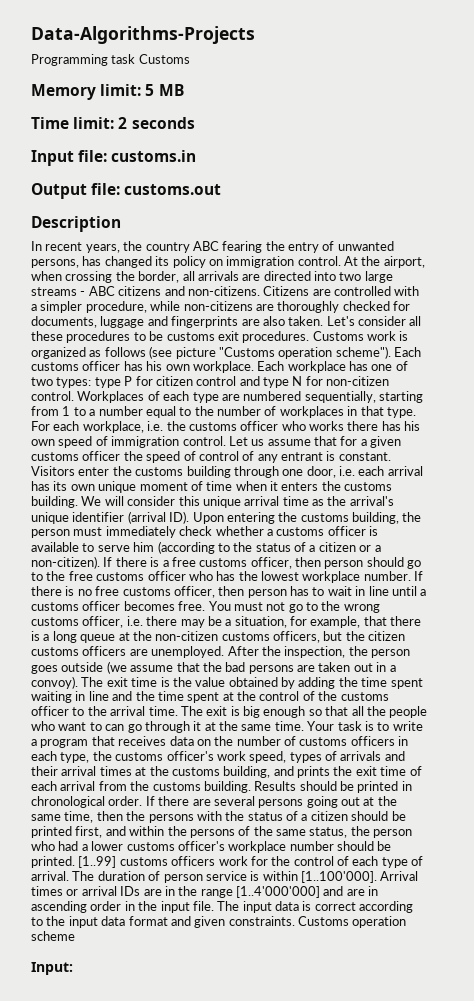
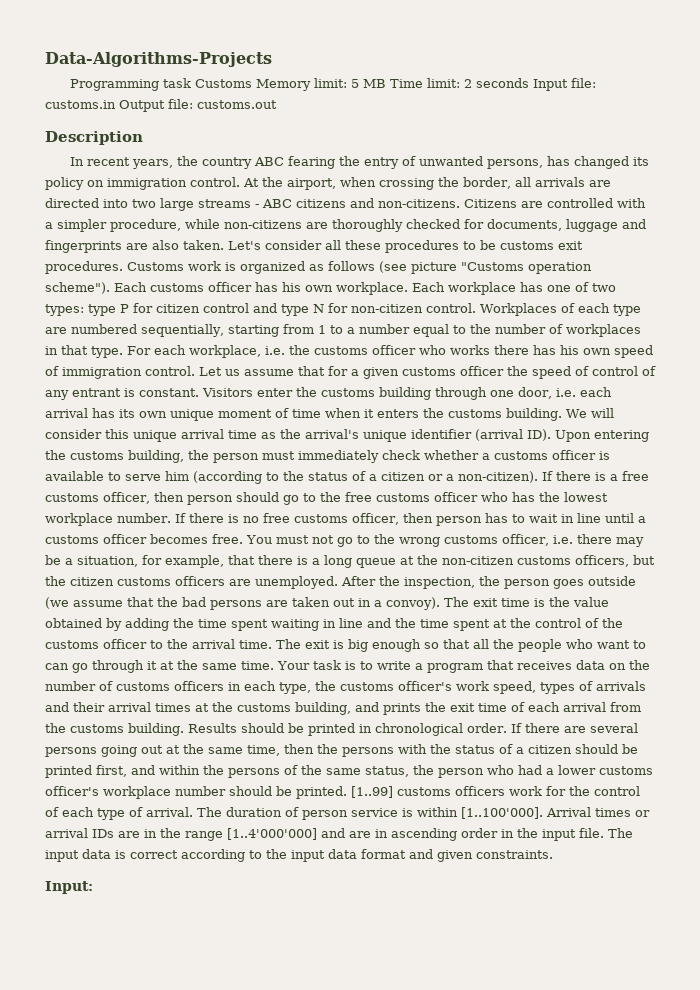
- Programming task Customs
- Memory limit: 5 MB
- Time limit: 2 seconds
- Input file: customs.in
- Output file: customs.out
+ Programming task Customs Memory limit: 5 MB Time limit: 2 seconds Input file: customs.in Output file: customs.out
- Customs operation scheme

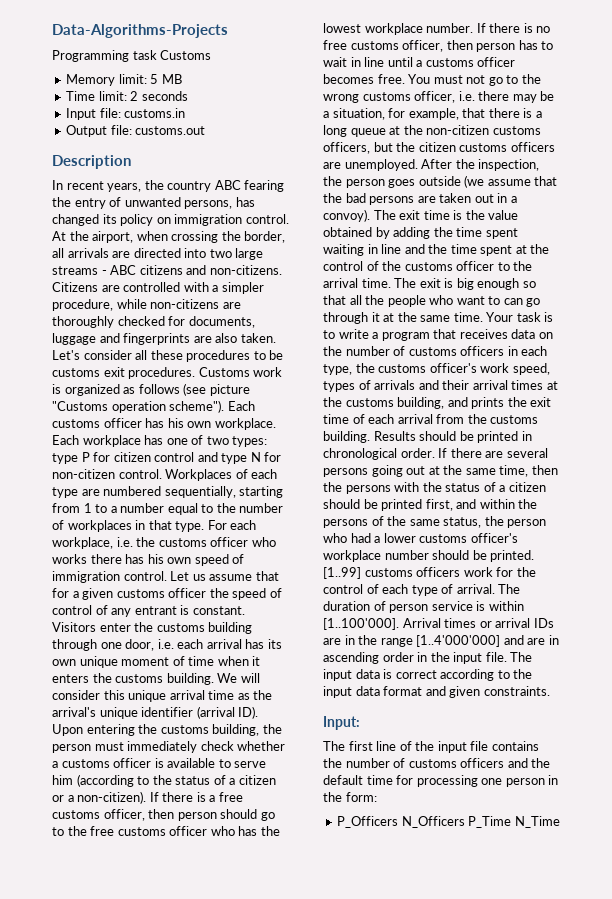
- Programming task Customs Memory limit: 5 MB Time limit: 2 seconds Input file: customs.in Output file: customs.out
+ Programming task Customs
+ Memory limit: 5 MB
+ Time limit: 2 seconds
+ Input file: customs.in
+ Output file: customs.out
+ The first line of the input file contains the number of customs officers and the default time for processing one person in the form:
+ P_Officers N_Officers P_Time N_Time

